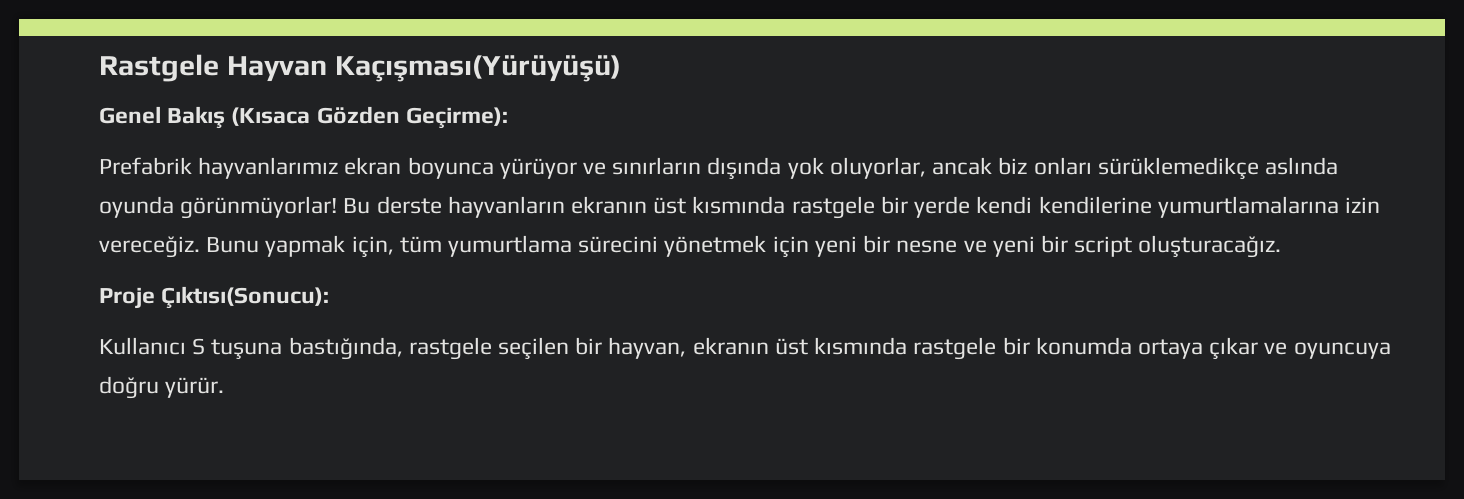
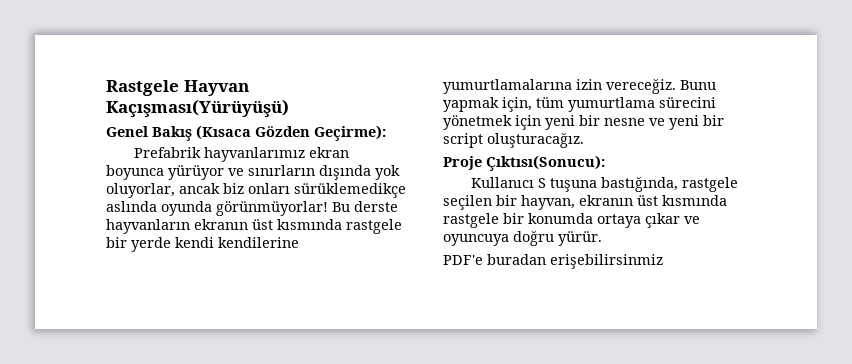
+ PDF'e buradan erişebilirsinmiz

